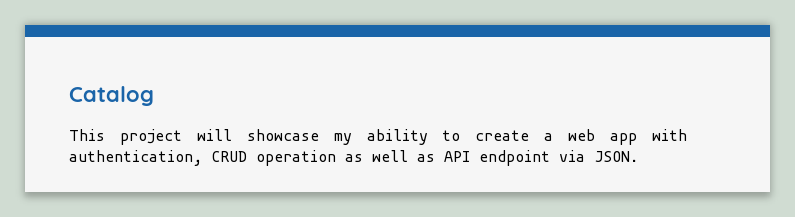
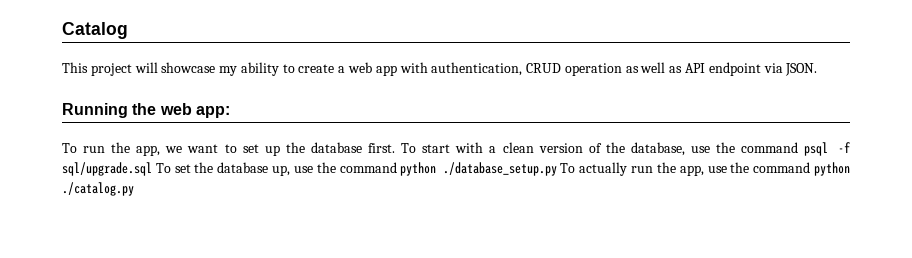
+ Running the web app:
+ To run the app, we want to set up the database first. To start with a clean version of the database, use the command psql -f sql/upgrade.sql To set the database up, use the command python ./database_setup.py To actually run the app, use the command python ./catalog.py

